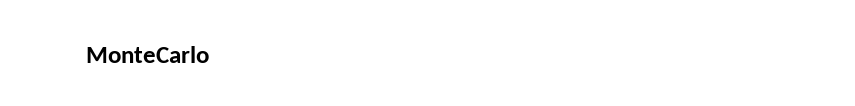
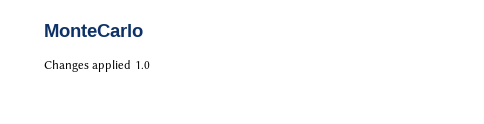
+ Changes applied 1.0

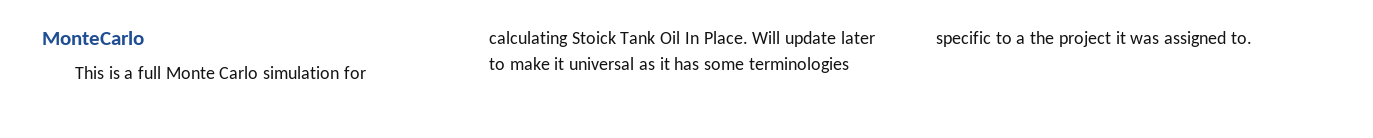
- Changes applied 1.0
+ This is a full Monte Carlo simulation for calculating Stoick Tank Oil In Place. Will update later to make it universal as it has some terminologies specific to a the project it was assigned to.

